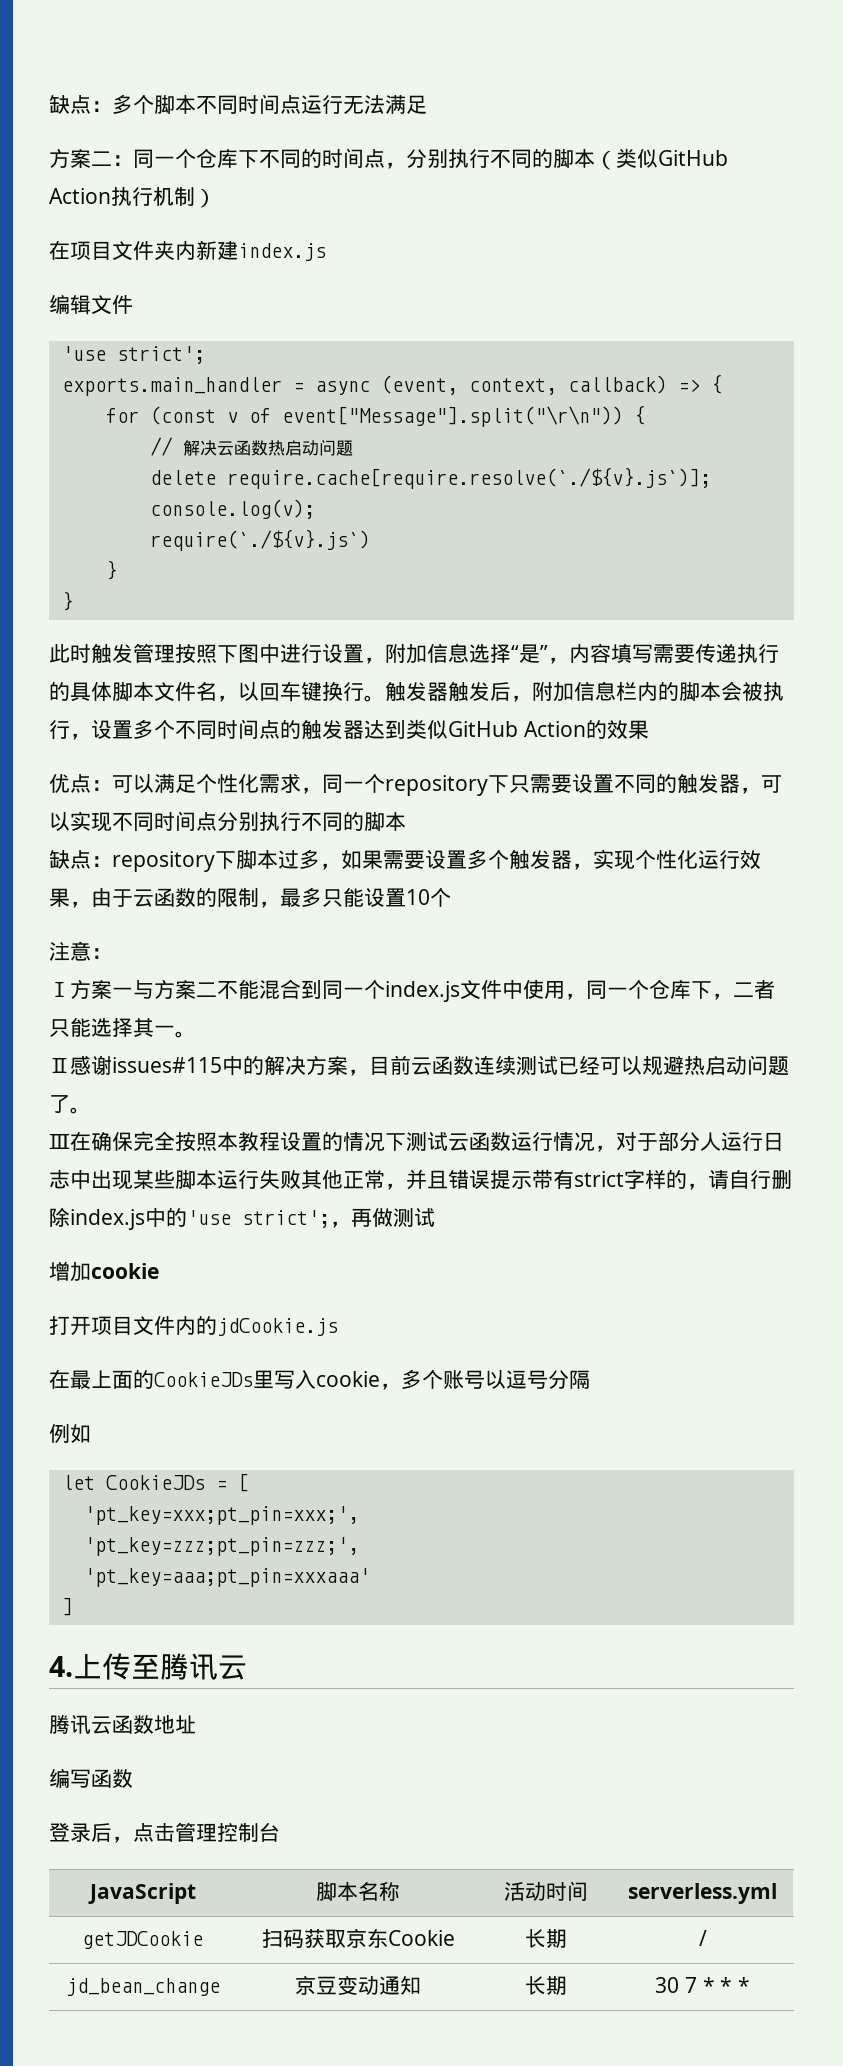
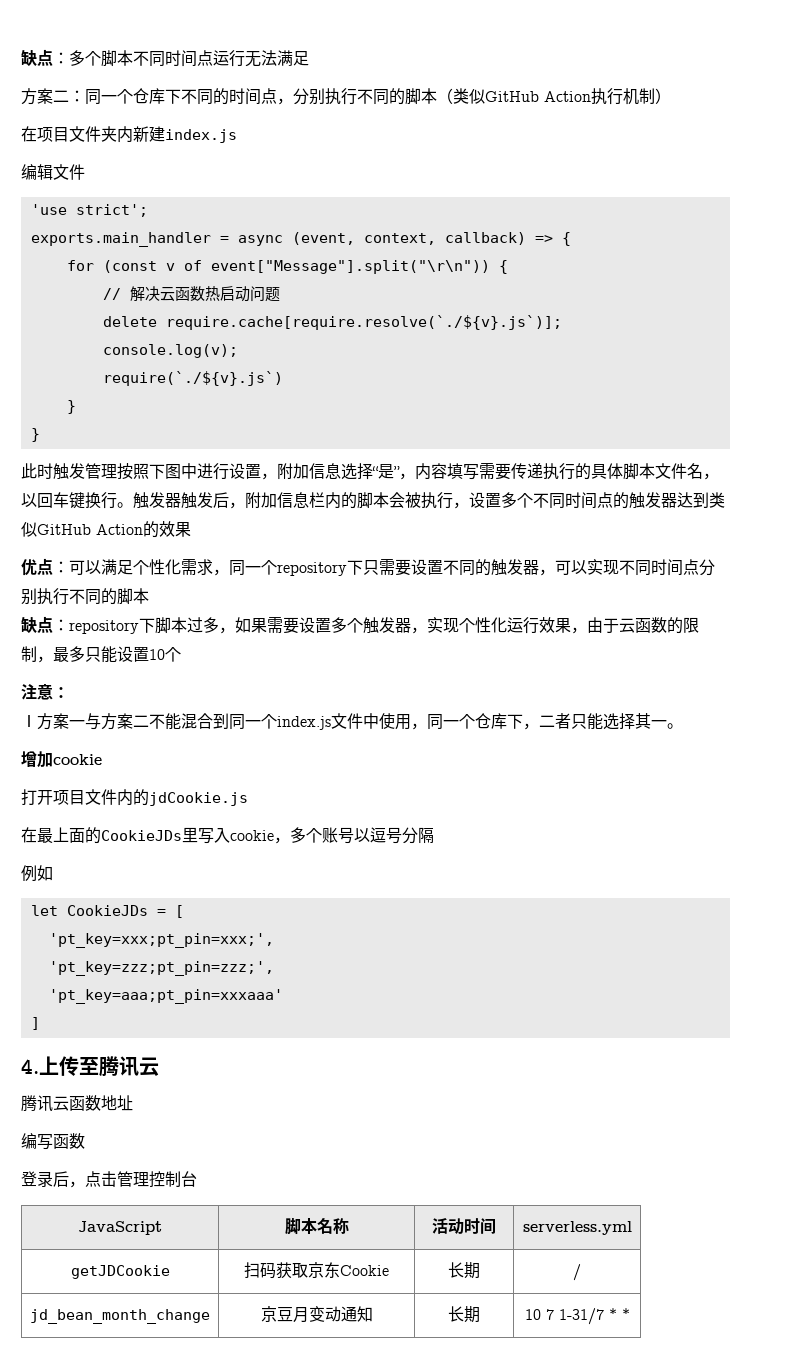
- Ⅱ感谢issues#115中的解决方案，目前云函数连续测试已经可以规避热启动问题了。
- Ⅲ在确保完全按照本教程设置的情况下测试云函数运行情况，对于部分人运行日志中出现某些脚本运行失败其他正常，并且错误提示带有strict字样的，请自行删除index.js中的'use strict';，再做测试
- jd_bean_change | 京豆变动通知 | 长期 | 30 7 * * *
+ jd_bean_month_change | 京豆月变动通知 | 长期 | 10 7 1-31/7 * *

